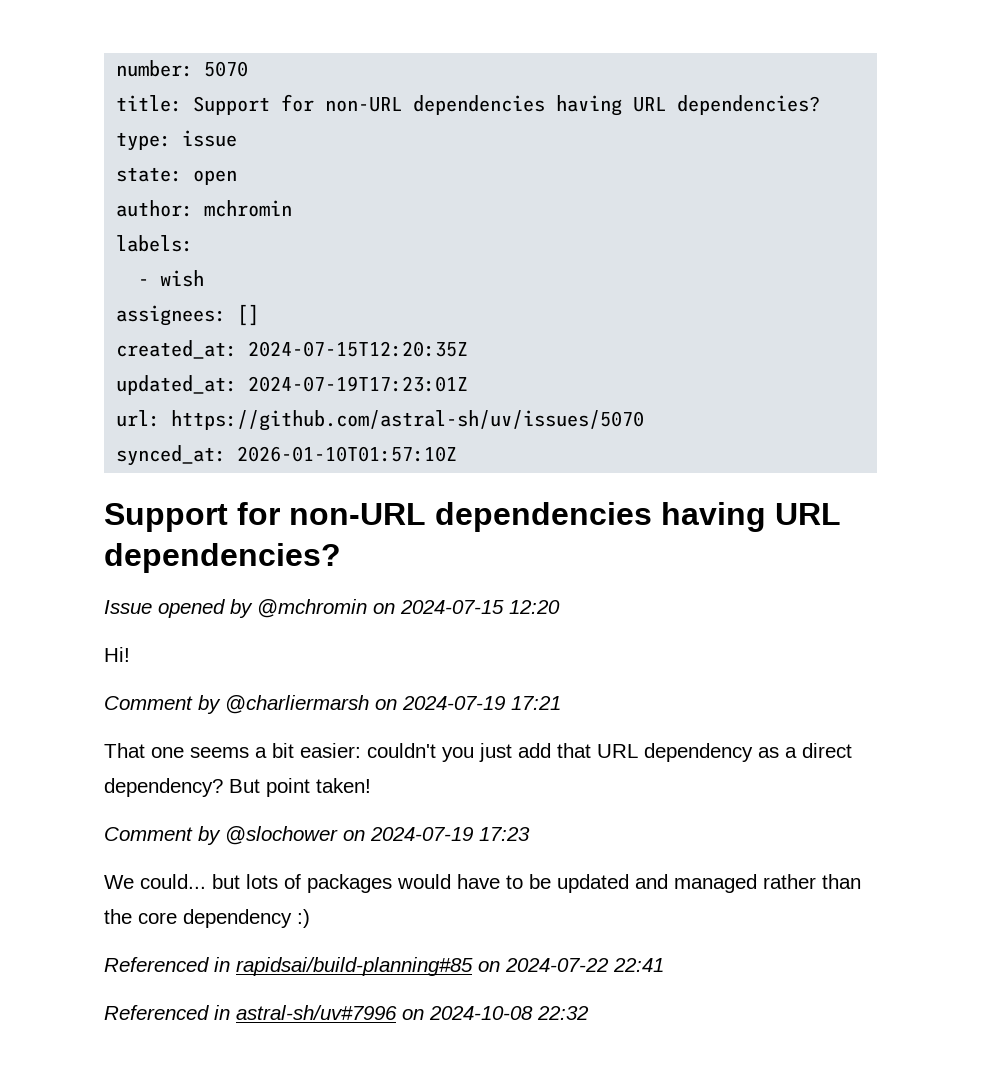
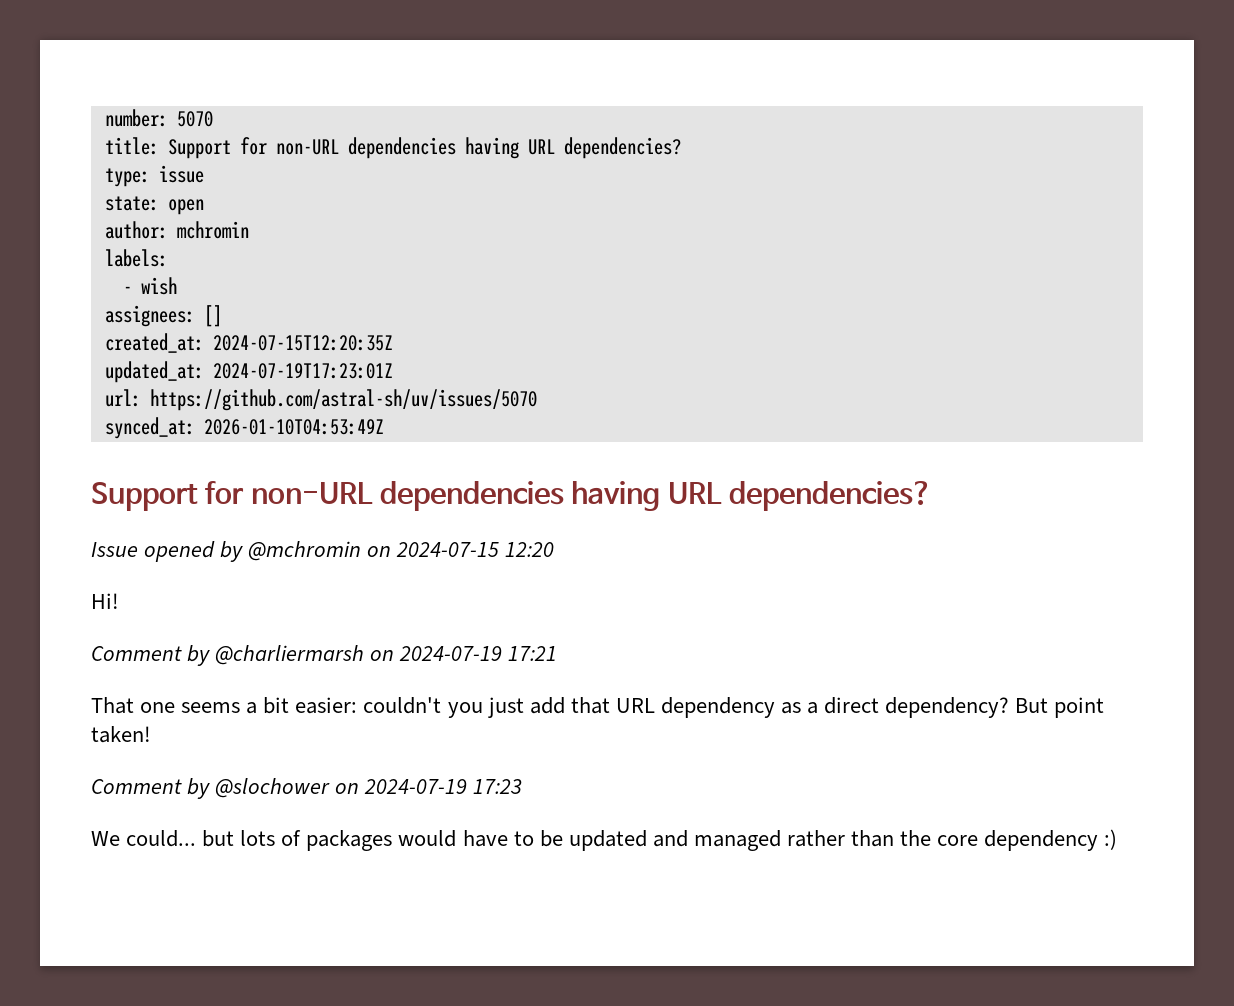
- synced_at: 2026-01-10T01:57:10Z
+ synced_at: 2026-01-10T04:53:49Z
- Referenced in rapidsai/build-planning#85 on 2024-07-22 22:41
- Referenced in astral-sh/uv#7996 on 2024-10-08 22:32

